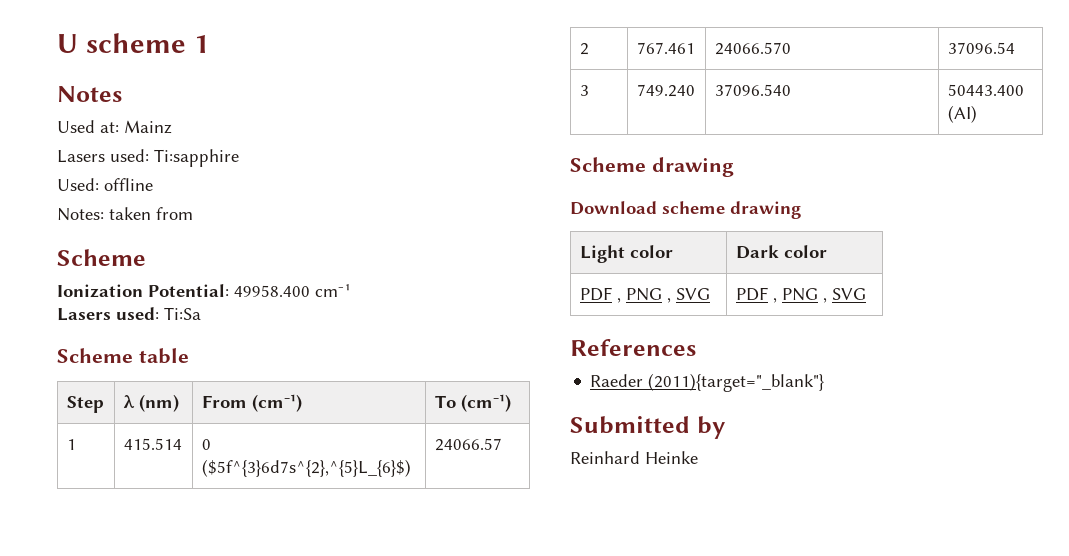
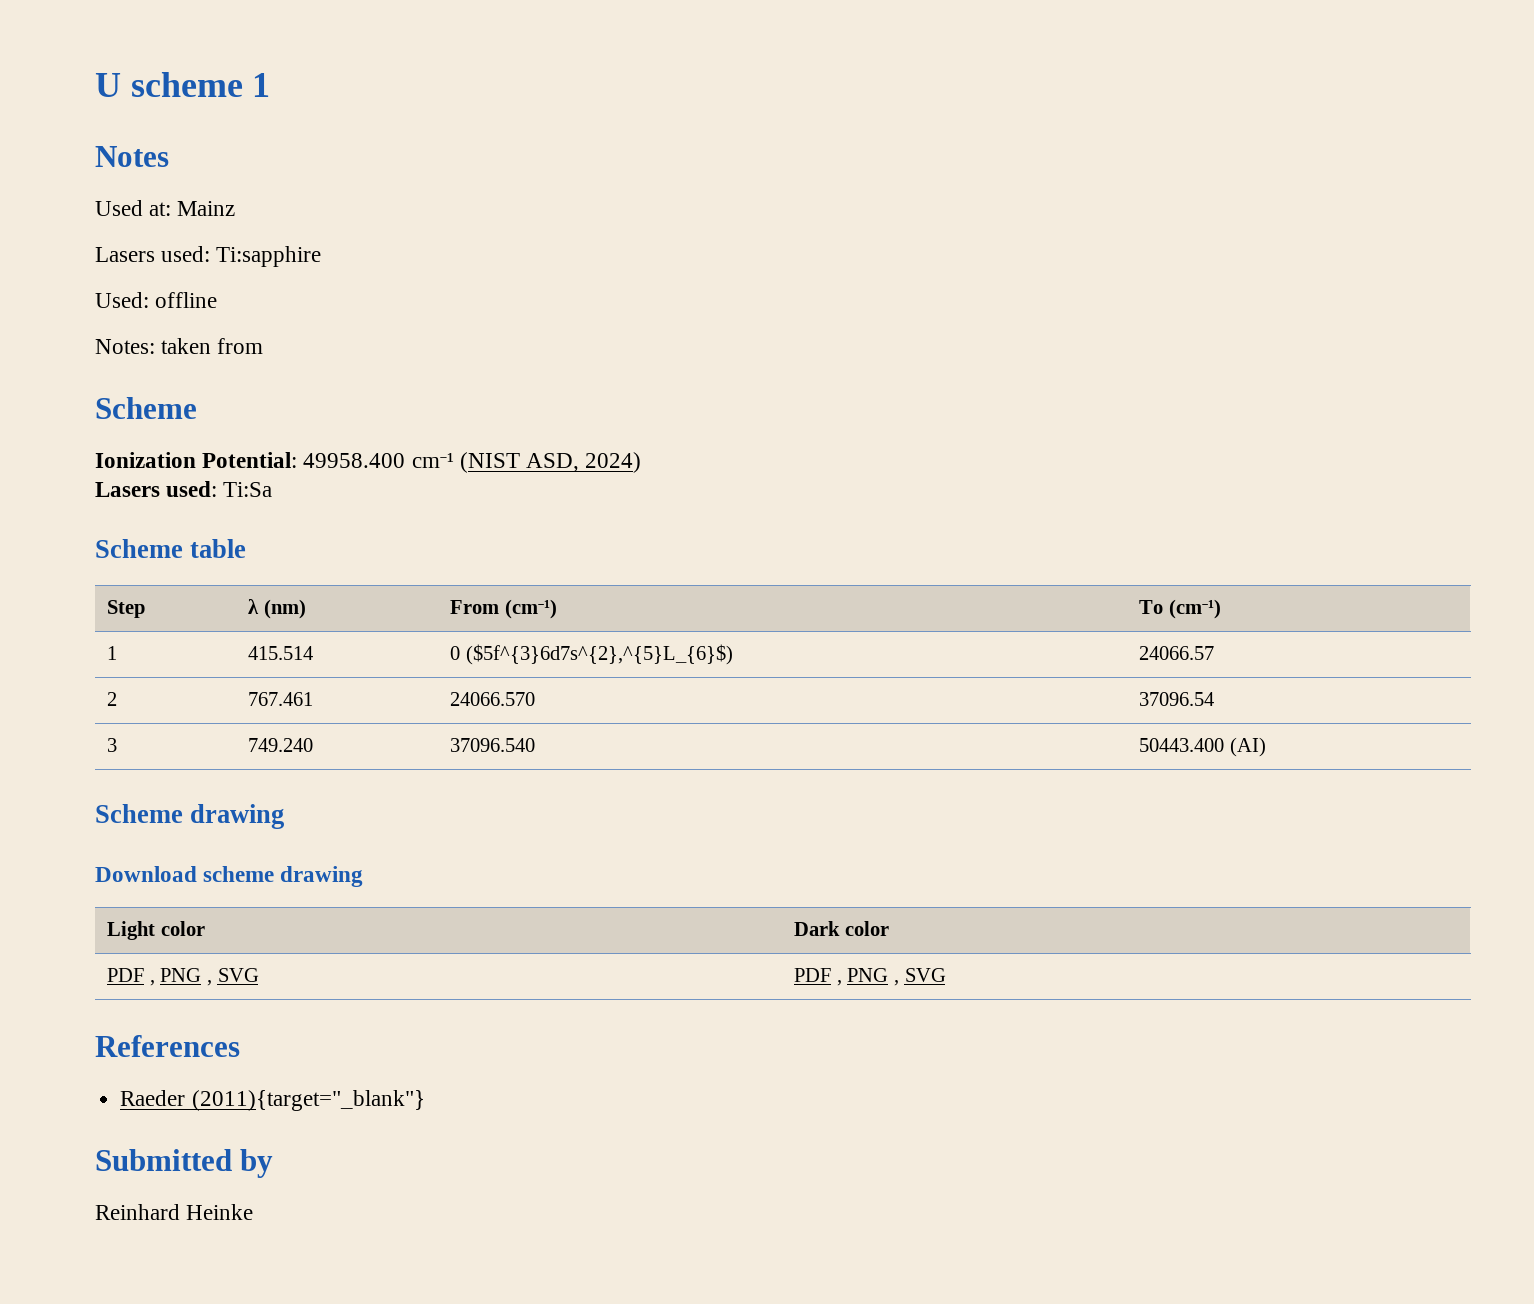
- Ionization Potential: 49958.400 cm⁻¹
+ Ionization Potential: 49958.400 cm⁻¹ (NIST ASD, 2024)

